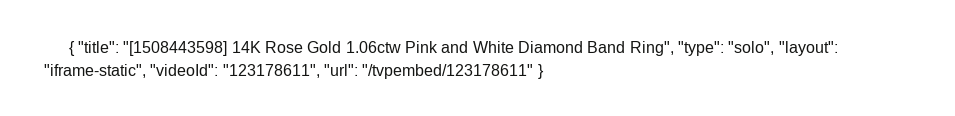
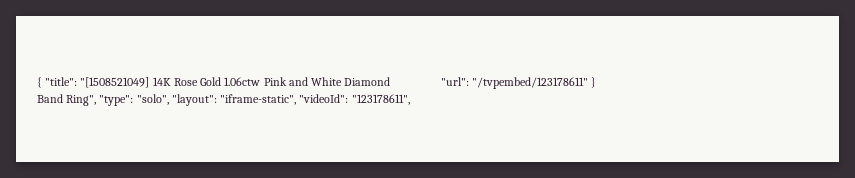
- { "title": "[1508443598] 14K Rose Gold 1.06ctw Pink and White Diamond Band Ring", "type": "solo", "layout": "iframe-static", "videoId": "123178611", "url": "/tvpembed/123178611" }
+ { "title": "[1508521049] 14K Rose Gold 1.06ctw Pink and White Diamond Band Ring", "type": "solo", "layout": "iframe-static", "videoId": "123178611", "url": "/tvpembed/123178611" }

